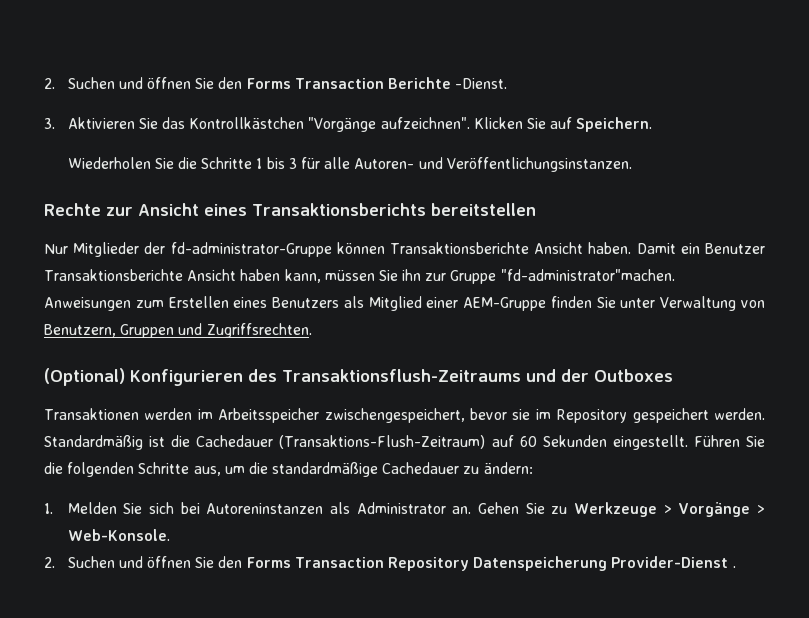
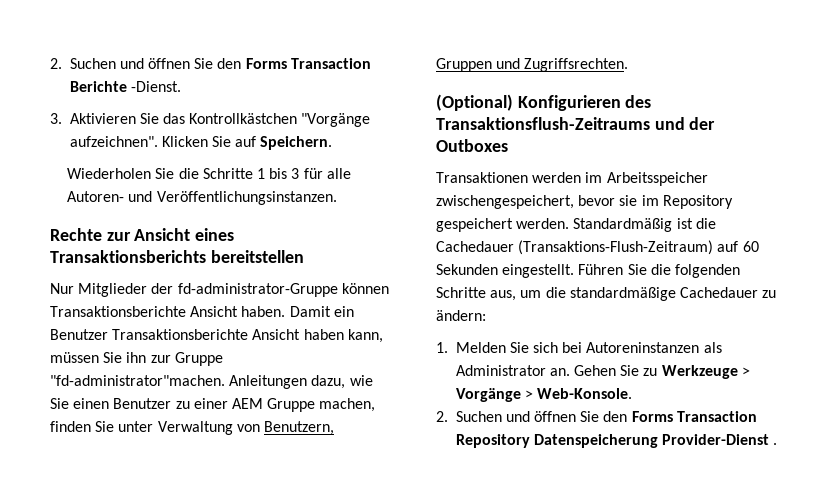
- Anweisungen zum Erstellen eines Benutzers als Mitglied einer AEM-Gruppe finden Sie unter Verwaltung von Benutzern, Gruppen und Zugriffsrechten.
+ Anleitungen dazu, wie Sie einen Benutzer zu einer AEM Gruppe machen, finden Sie unter Verwaltung von Benutzern, Gruppen und Zugriffsrechten.

